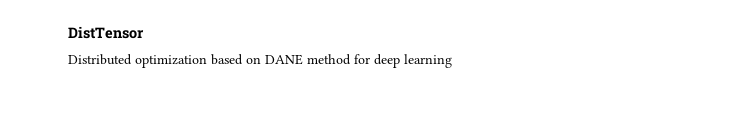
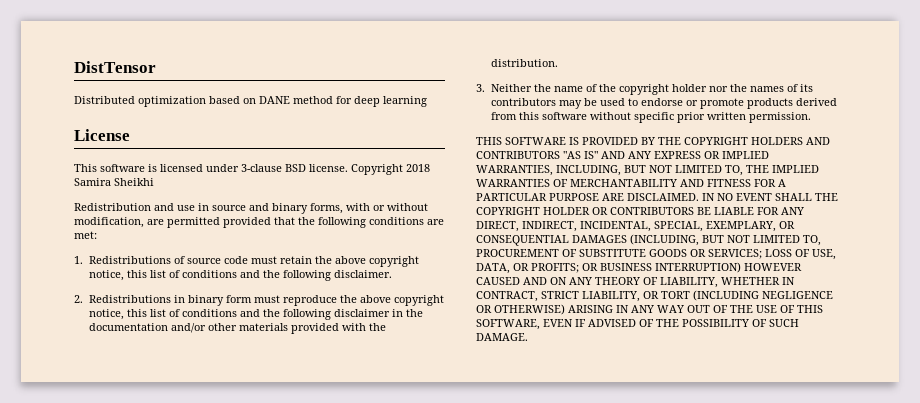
+ License
+ This software is licensed under 3-clause BSD license. Copyright 2018 Samira Sheikhi
+ Redistribution and use in source and binary forms, with or without modification, are permitted provided that the following conditions are met:
+ 1. Redistributions of source code must retain the above copyright notice, this list of conditions and the following disclaimer.
+ 2. Redistributions in binary form must reproduce the above copyright notice, this list of conditions and the following disclaimer in the documentation and/or other materials provided with the distribution.
+ 3. Neither the name of the copyright holder nor the names of its contributors may be used to endorse or promote products derived from this software without specific prior written permission.
+ THIS SOFTWARE IS PROVIDED BY THE COPYRIGHT HOLDERS AND CONTRIBUTORS "AS IS" AND ANY EXPRESS OR IMPLIED WARRANTIES, INCLUDING, BUT NOT LIMITED TO, THE IMPLIED WARRANTIES OF MERCHANTABILITY AND FITNESS FOR A PARTICULAR PURPOSE ARE DISCLAIMED. IN NO EVENT SHALL THE COPYRIGHT HOLDER OR CONTRIBUTORS BE LIABLE FOR ANY DIRECT, INDIRECT, INCIDENTAL, SPECIAL, EXEMPLARY, OR CONSEQUENTIAL DAMAGES (INCLUDING, BUT NOT LIMITED TO, PROCUREMENT OF SUBSTITUTE GOODS OR SERVICES; LOSS OF USE, DATA, OR PROFITS; OR BUSINESS INTERRUPTION) HOWEVER CAUSED AND ON ANY THEORY OF LIABILITY, WHETHER IN CONTRACT, STRICT LIABILITY, OR TORT (INCLUDING NEGLIGENCE OR OTHERWISE) ARISING IN ANY WAY OUT OF THE USE OF THIS SOFTWARE, EVEN IF ADVISED OF THE POSSIBILITY OF SUCH DAMAGE.

